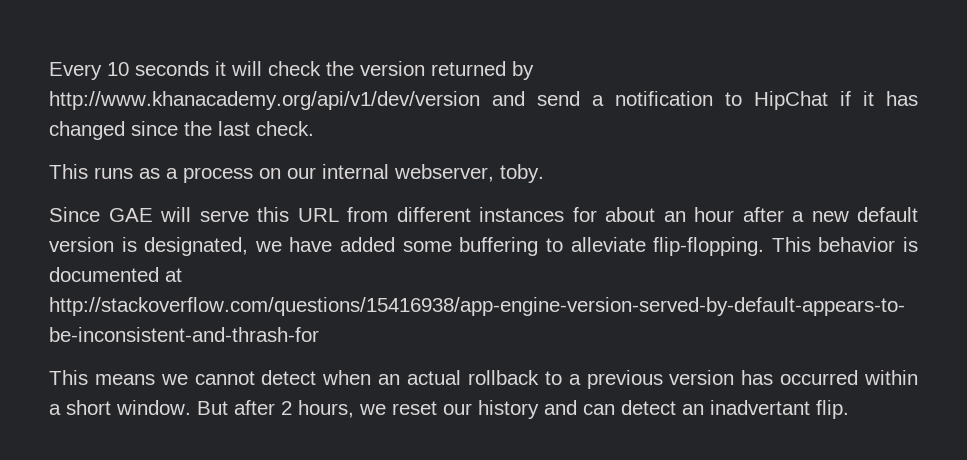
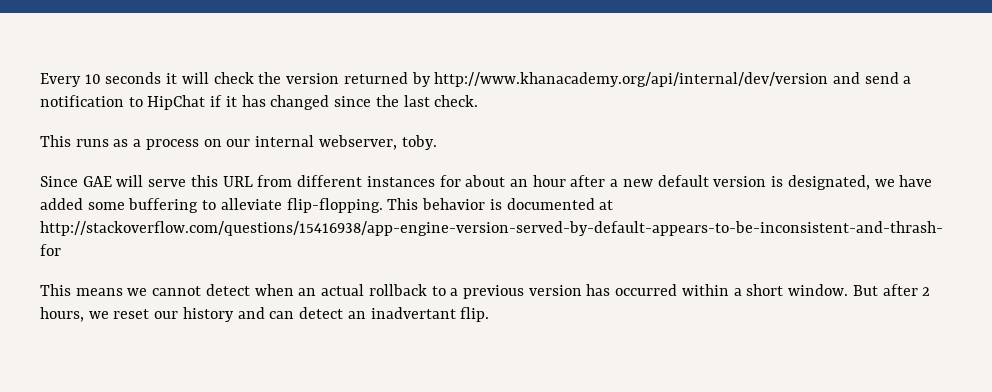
- Every 10 seconds it will check the version returned by http://www.khanacademy.org/api/v1/dev/version and send a notification to HipChat if it has changed since the last check.
+ Every 10 seconds it will check the version returned by http://www.khanacademy.org/api/internal/dev/version and send a notification to HipChat if it has changed since the last check.

